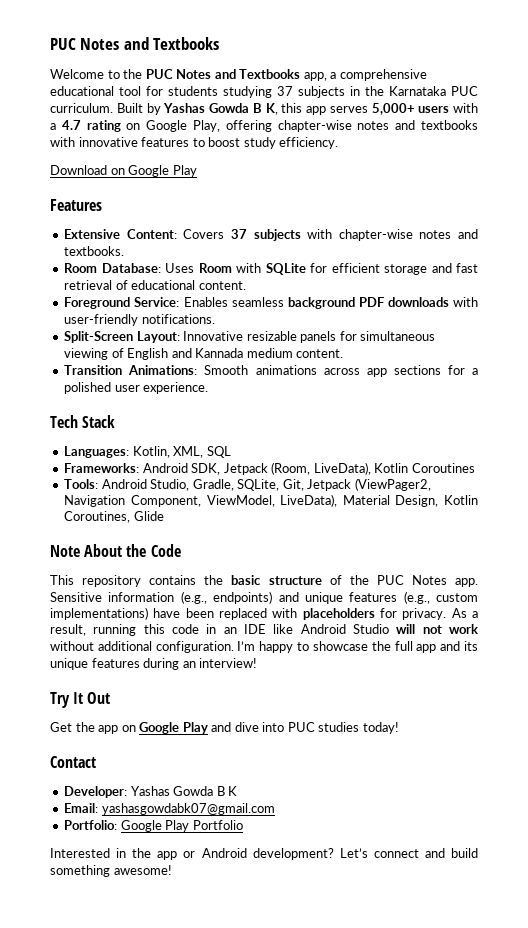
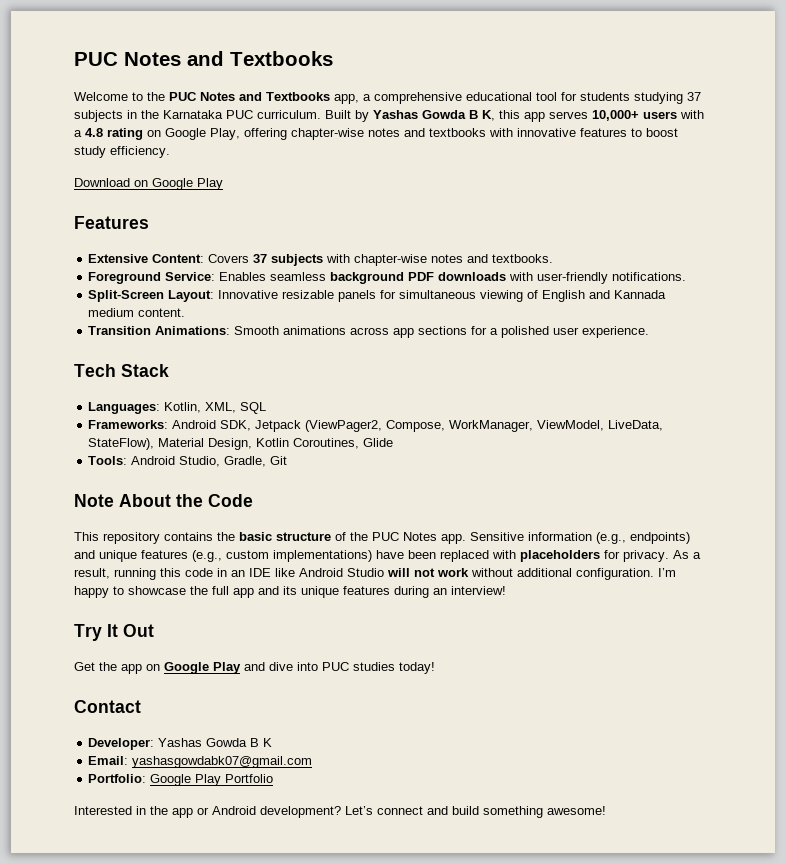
- Built by Yashas Gowda B K, this app serves 5,000+ users with a 4.7 rating on Google Play, offering chapter-wise notes and textbooks with innovative features to boost study efficiency.
+ Built by Yashas Gowda B K, this app serves 10,000+ users with a 4.8 rating on Google Play, offering chapter-wise notes and textbooks with innovative features to boost study efficiency.
- Room Database: Uses Room with SQLite for efficient storage and fast retrieval of educational content.
- Frameworks: Android SDK, Jetpack (Room, LiveData), Kotlin Coroutines
- Tools: Android Studio, Gradle, SQLite, Git, Jetpack (ViewPager2, Navigation Component, ViewModel, LiveData), Material Design, Kotlin Coroutines, Glide
+ Frameworks: Android SDK, Jetpack (ViewPager2, Compose, WorkManager, ViewModel, LiveData, StateFlow), Material Design, Kotlin Coroutines, Glide
+ Tools: Android Studio, Gradle, Git

